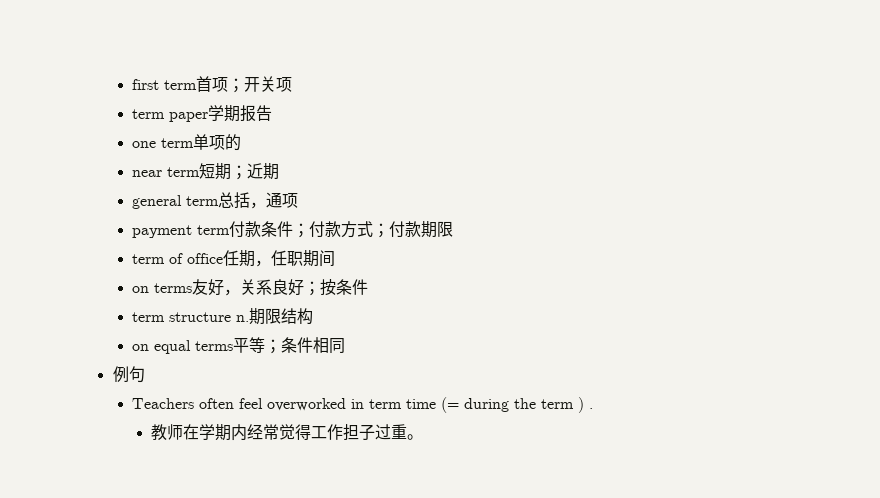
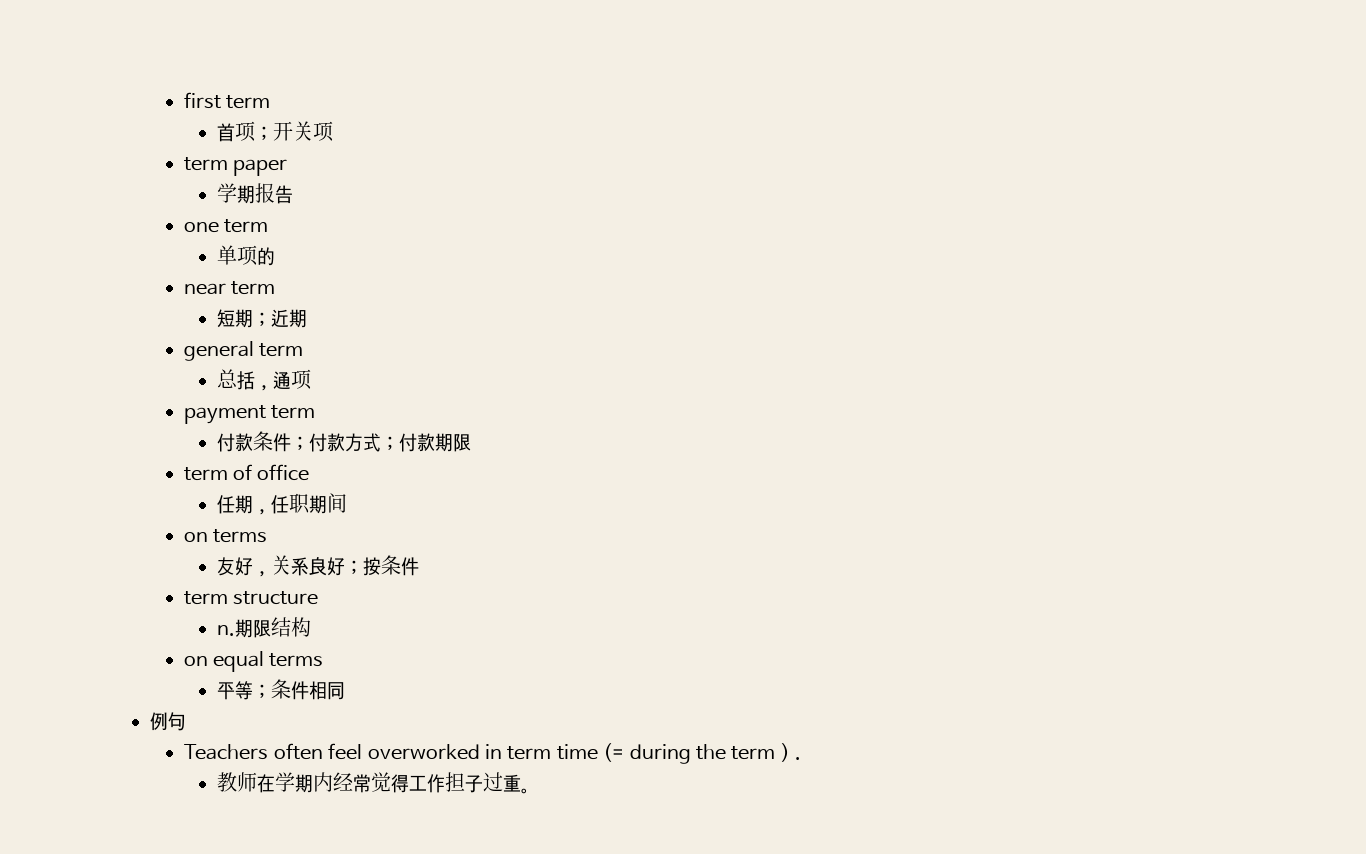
- first term首项；开关项
+ first term
+ 首项；开关项
- term paper学期报告
+ term paper
+ 学期报告
- one term单项的
+ one term
+ 单项的
- near term短期；近期
+ near term
+ 短期；近期
- general term总括，通项
+ general term
+ 总括，通项
- payment term付款条件；付款方式；付款期限
+ payment term
+ 付款条件；付款方式；付款期限
- term of office任期，任职期间
+ term of office
+ 任期，任职期间
- on terms友好，关系良好；按条件
+ on terms
+ 友好，关系良好；按条件
- term structure n.
+ term structure
+ n.
- on equal terms平等；条件相同
+ on equal terms
+ 平等；条件相同

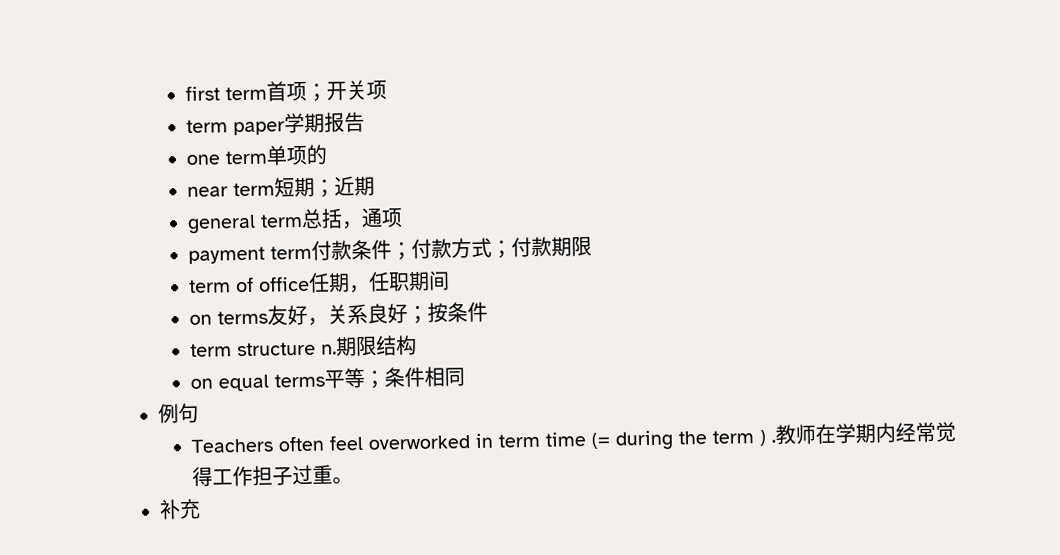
- first term
- 首项；开关项
+ first term首项；开关项
- term paper
- 学期报告
+ term paper学期报告
- one term
- 单项的
+ one term单项的
- near term
- 短期；近期
+ near term短期；近期
- general term
- 总括，通项
+ general term总括，通项
- payment term
- 付款条件；付款方式；付款期限
+ payment term付款条件；付款方式；付款期限
- term of office
- 任期，任职期间
+ term of office任期，任职期间
- on terms
- 友好，关系良好；按条件
+ on terms友好，关系良好；按条件
- term structure
- n.
+ term structure n.
- on equal terms
- 平等；条件相同
+ on equal terms平等；条件相同
- Teachers often feel overworked in term time (= during the term ) .
- 教师在学期内经常觉得工作担子过重。
+ Teachers often feel overworked in term time (= during the term ) .教师在学期内经常觉得工作担子过重。
+ 补充

